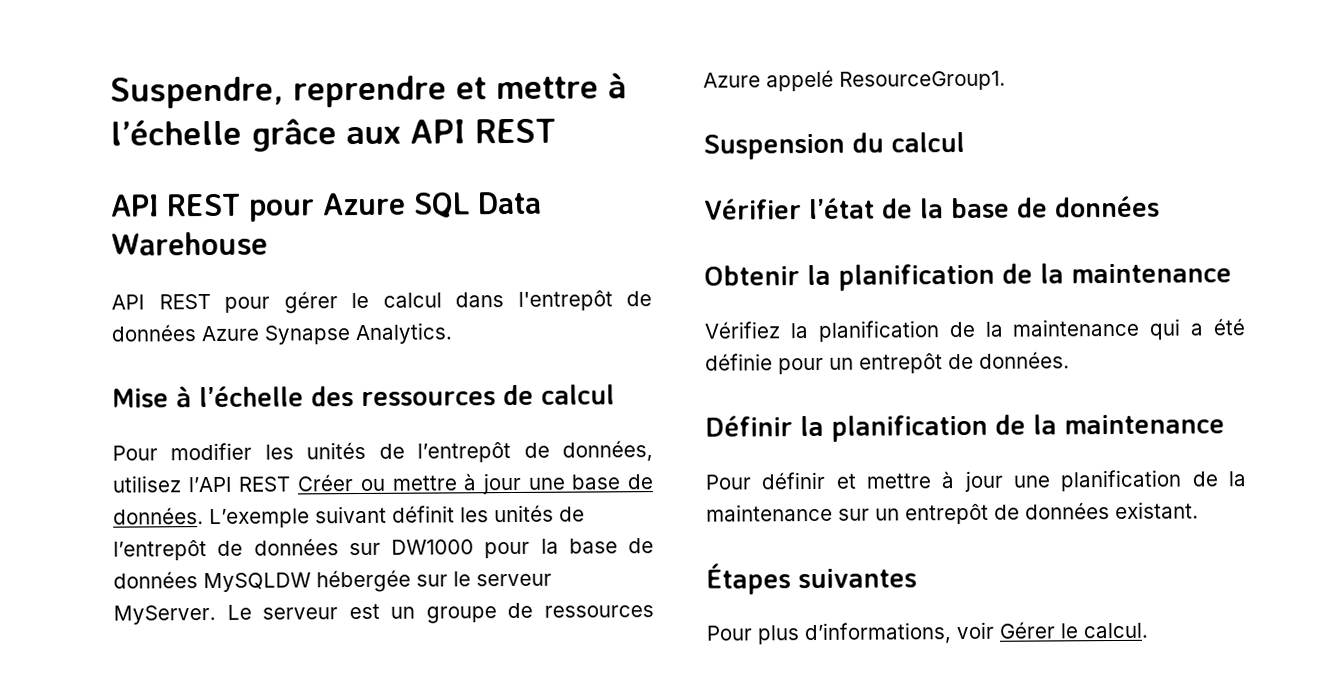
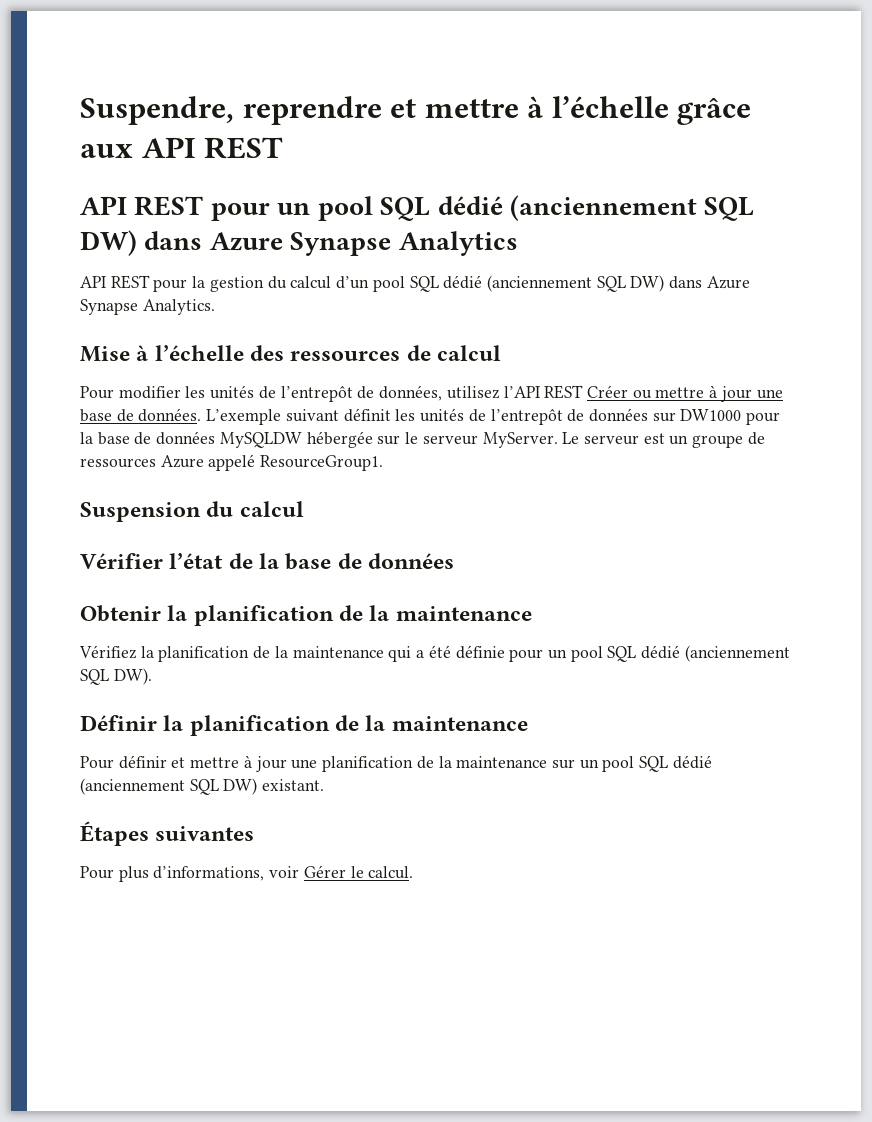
- API REST pour Azure SQL Data Warehouse
- API REST pour gérer le calcul dans l'entrepôt de données Azure Synapse Analytics.
+ API REST pour un pool SQL dédié (anciennement SQL DW) dans Azure Synapse Analytics
+ API REST pour la gestion du calcul d’un pool SQL dédié (anciennement SQL DW) dans Azure Synapse Analytics.
- Vérifiez la planification de la maintenance qui a été définie pour un entrepôt de données.
+ Vérifiez la planification de la maintenance qui a été définie pour un pool SQL dédié (anciennement SQL DW).
- Pour définir et mettre à jour une planification de la maintenance sur un entrepôt de données existant.
+ Pour définir et mettre à jour une planification de la maintenance sur un pool SQL dédié (anciennement SQL DW) existant.

